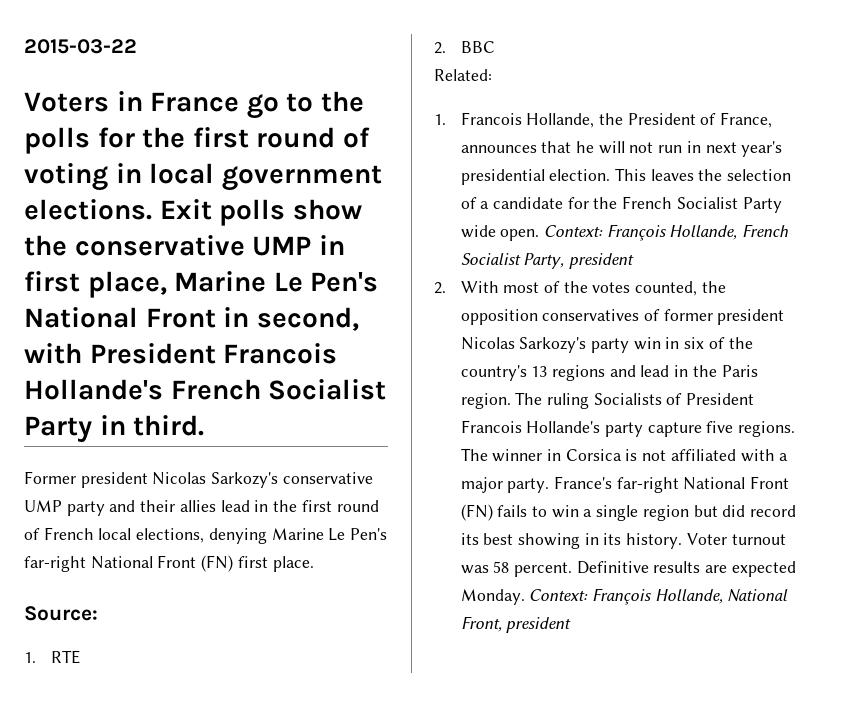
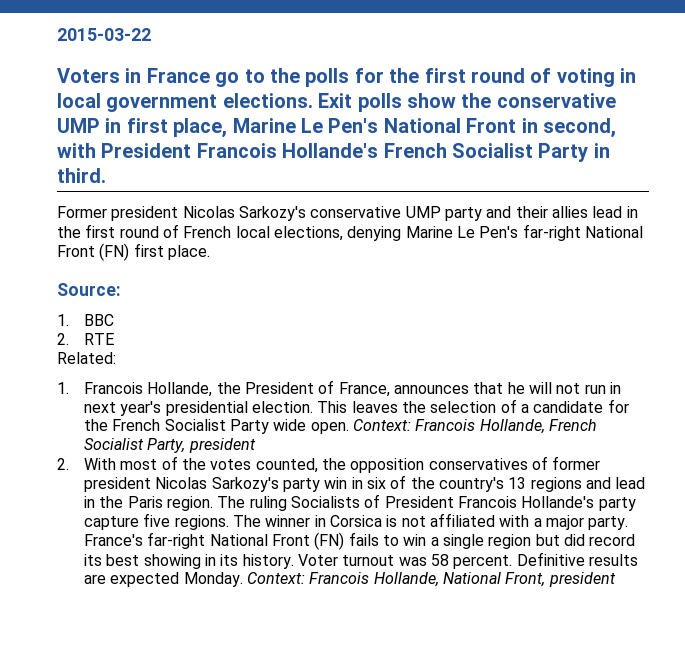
- 1. RTE
- 2. BBC
+ 1. BBC
+ 2. RTE
- Context: François Hollande, French Socialist Party, president
+ Context: Francois Hollande, French Socialist Party, president
- Context: François Hollande, National Front, president
+ Context: Francois Hollande, National Front, president

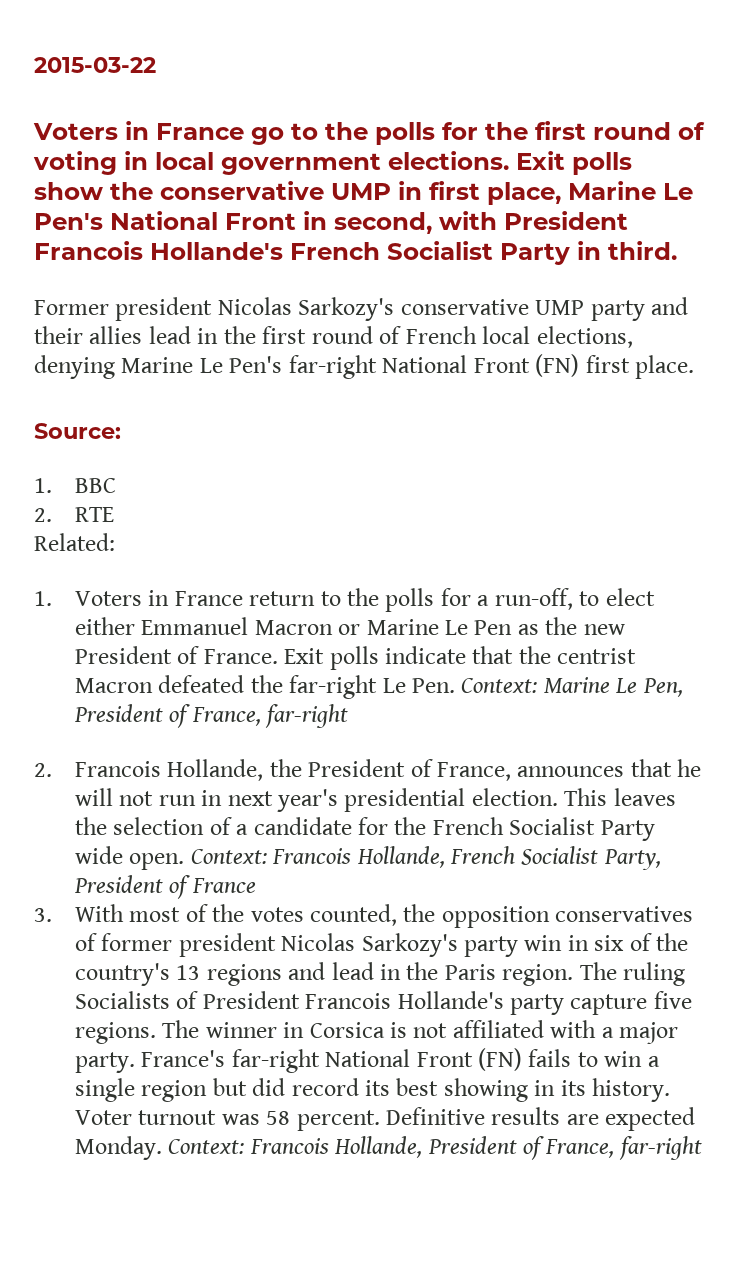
- 1. Francois Hollande, the President of France, announces that he will not run in next year's presidential election.
+ 1. Voters in France return to the polls for a run-off, to elect either Emmanuel Macron or Marine Le Pen as the new President of France. Exit polls indicate that the centrist Macron defeated the far-right Le Pen. Context: Marine Le Pen, President of France, far-right
+ 2. Francois Hollande, the President of France, announces that he will not run in next year's presidential election.
- Context: Francois Hollande, French Socialist Party, president
- 2. With most of the votes counted, the opposition conservatives of former president Nicolas Sarkozy's party win in six of the country's 13 regions and lead in the Paris region.
+ Context: Francois Hollande, French Socialist Party, President of France
+ 3. With most of the votes counted, the opposition conservatives of former president Nicolas Sarkozy's party win in six of the country's 13 regions and lead in the Paris region.
- Context: Francois Hollande, National Front, president
+ Context: Francois Hollande, President of France, far-right

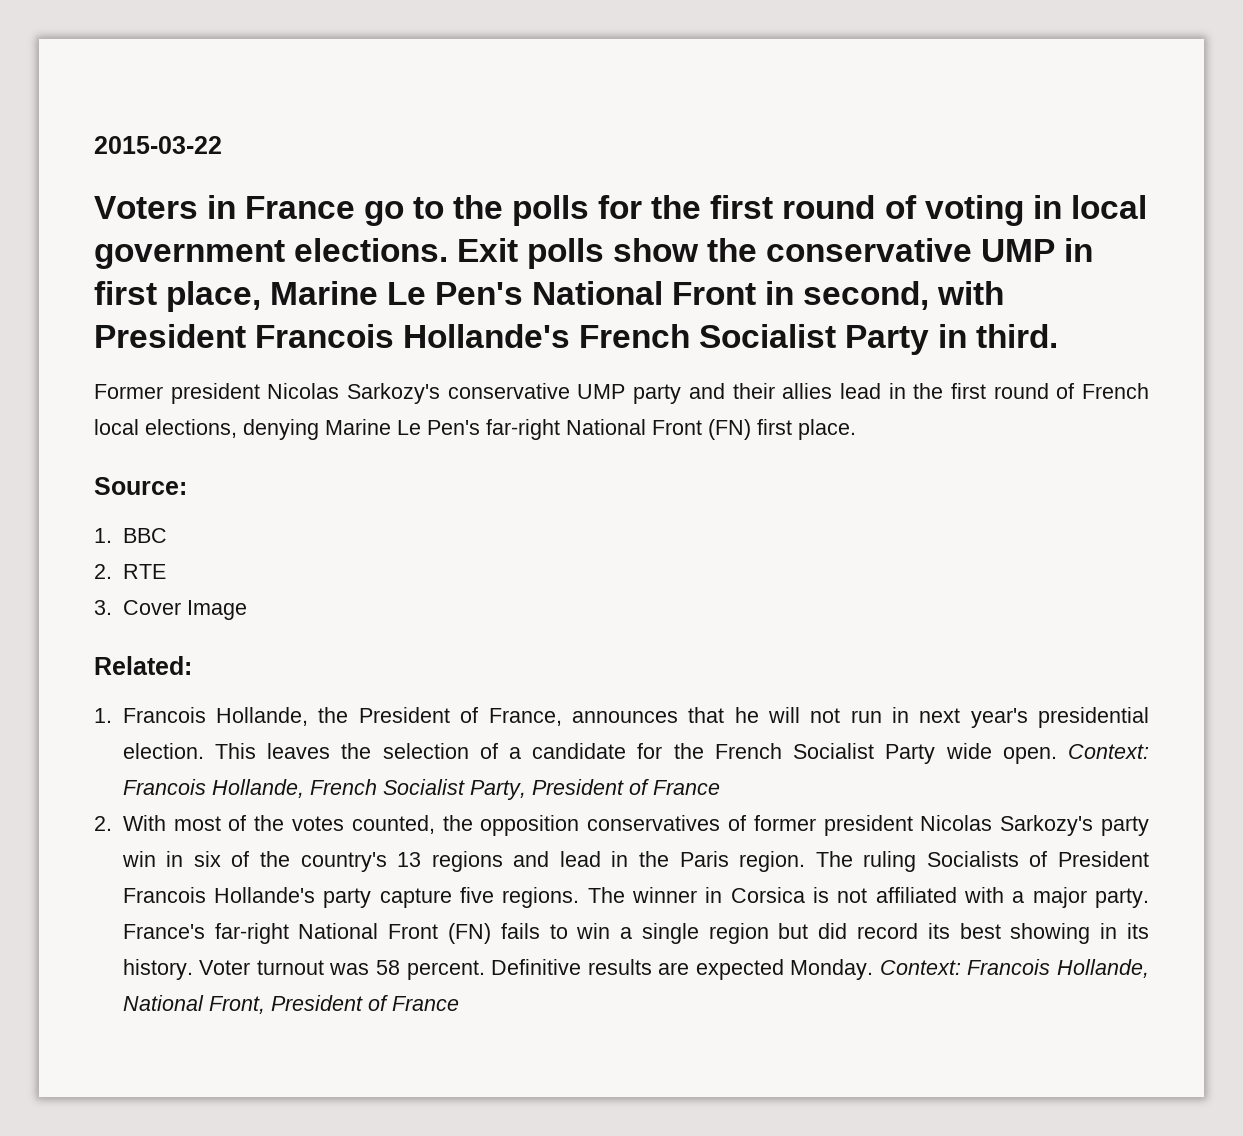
+ 3. Cover Image
  Related:
- 1. Voters in France return to the polls for a run-off, to elect either Emmanuel Macron or Marine Le Pen as the new President of France. Exit polls indicate that the centrist Macron defeated the far-right Le Pen. Context: Marine Le Pen, President of France, far-right
- 2. Francois Hollande, the President of France, announces that he will not run in next year's presidential election.
+ 1. Francois Hollande, the President of France, announces that he will not run in next year's presidential election.
- 3. With most of the votes counted, the opposition conservatives of former president Nicolas Sarkozy's party win in six of the country's 13 regions and lead in the Paris region.
+ 2. With most of the votes counted, the opposition conservatives of former president Nicolas Sarkozy's party win in six of the country's 13 regions and lead in the Paris region.
- Context: Francois Hollande, President of France, far-right
+ Context: Francois Hollande, National Front, President of France

